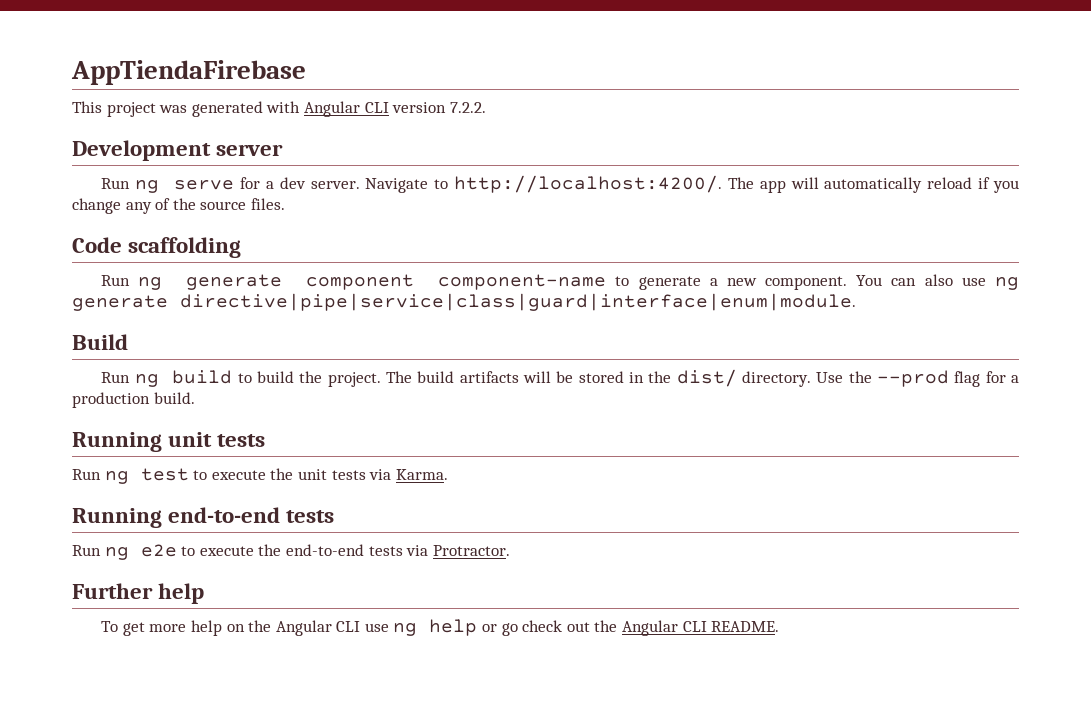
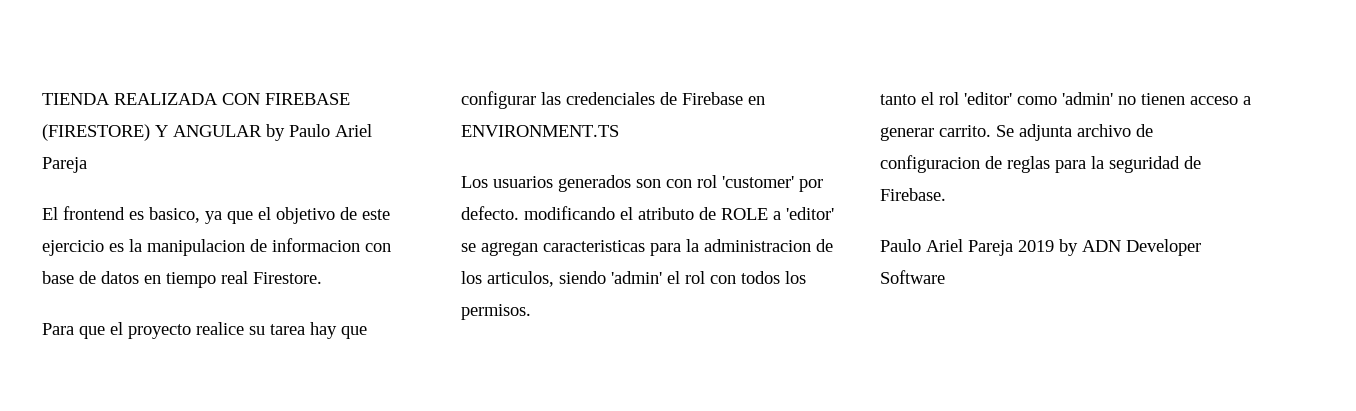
- AppTiendaFirebase
- This project was generated with Angular CLI version 7.2.2.
- Development server
- Run ng serve for a dev server. Navigate to http://localhost:4200/. The app will automatically reload if you change any of the source files.
- Code scaffolding
- Run ng generate component component-name to generate a new component. You can also use ng generate directive|pipe|service|class|guard|interface|enum|module.
- Build
- Run ng build to build the project. The build artifacts will be stored in the dist/ directory. Use the --prod flag for a production build.
- Running unit tests
- Run ng test to execute the unit tests via Karma.
- Running end-to-end tests
- Run ng e2e to execute the end-to-end tests via Protractor.
- Further help
- To get more help on the Angular CLI use ng help or go check out the Angular CLI README.
+ TIENDA REALIZADA CON FIREBASE (FIRESTORE) Y ANGULAR by Paulo Ariel Pareja
+ El frontend es basico, ya que el objetivo de este ejercicio es la manipulacion de informacion con base de datos en tiempo real Firestore.
+ Para que el proyecto realice su tarea hay que configurar las credenciales de Firebase en ENVIRONMENT.TS
+ Los usuarios generados son con rol 'customer' por defecto. modificando el atributo de ROLE a 'editor' se agregan caracteristicas para la administracion de los articulos, siendo 'admin' el rol con todos los permisos.
+ tanto el rol 'editor' como 'admin' no tienen acceso a generar carrito. Se adjunta archivo de configuracion de reglas para la seguridad de Firebase.
+ Paulo Ariel Pareja 2019 by ADN Developer Software

